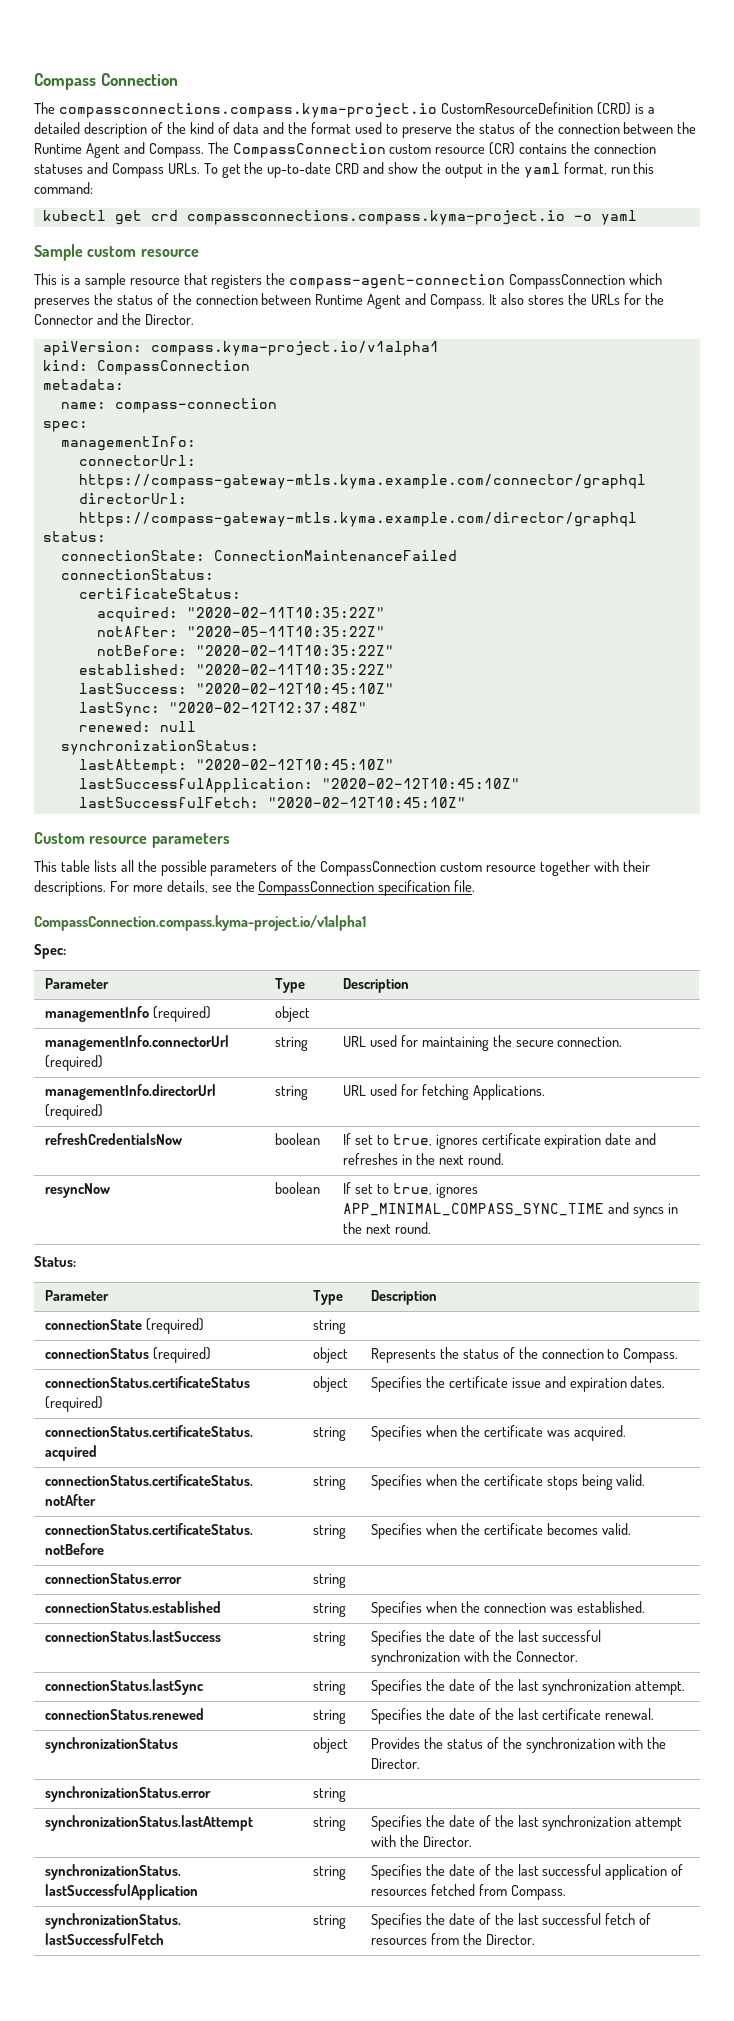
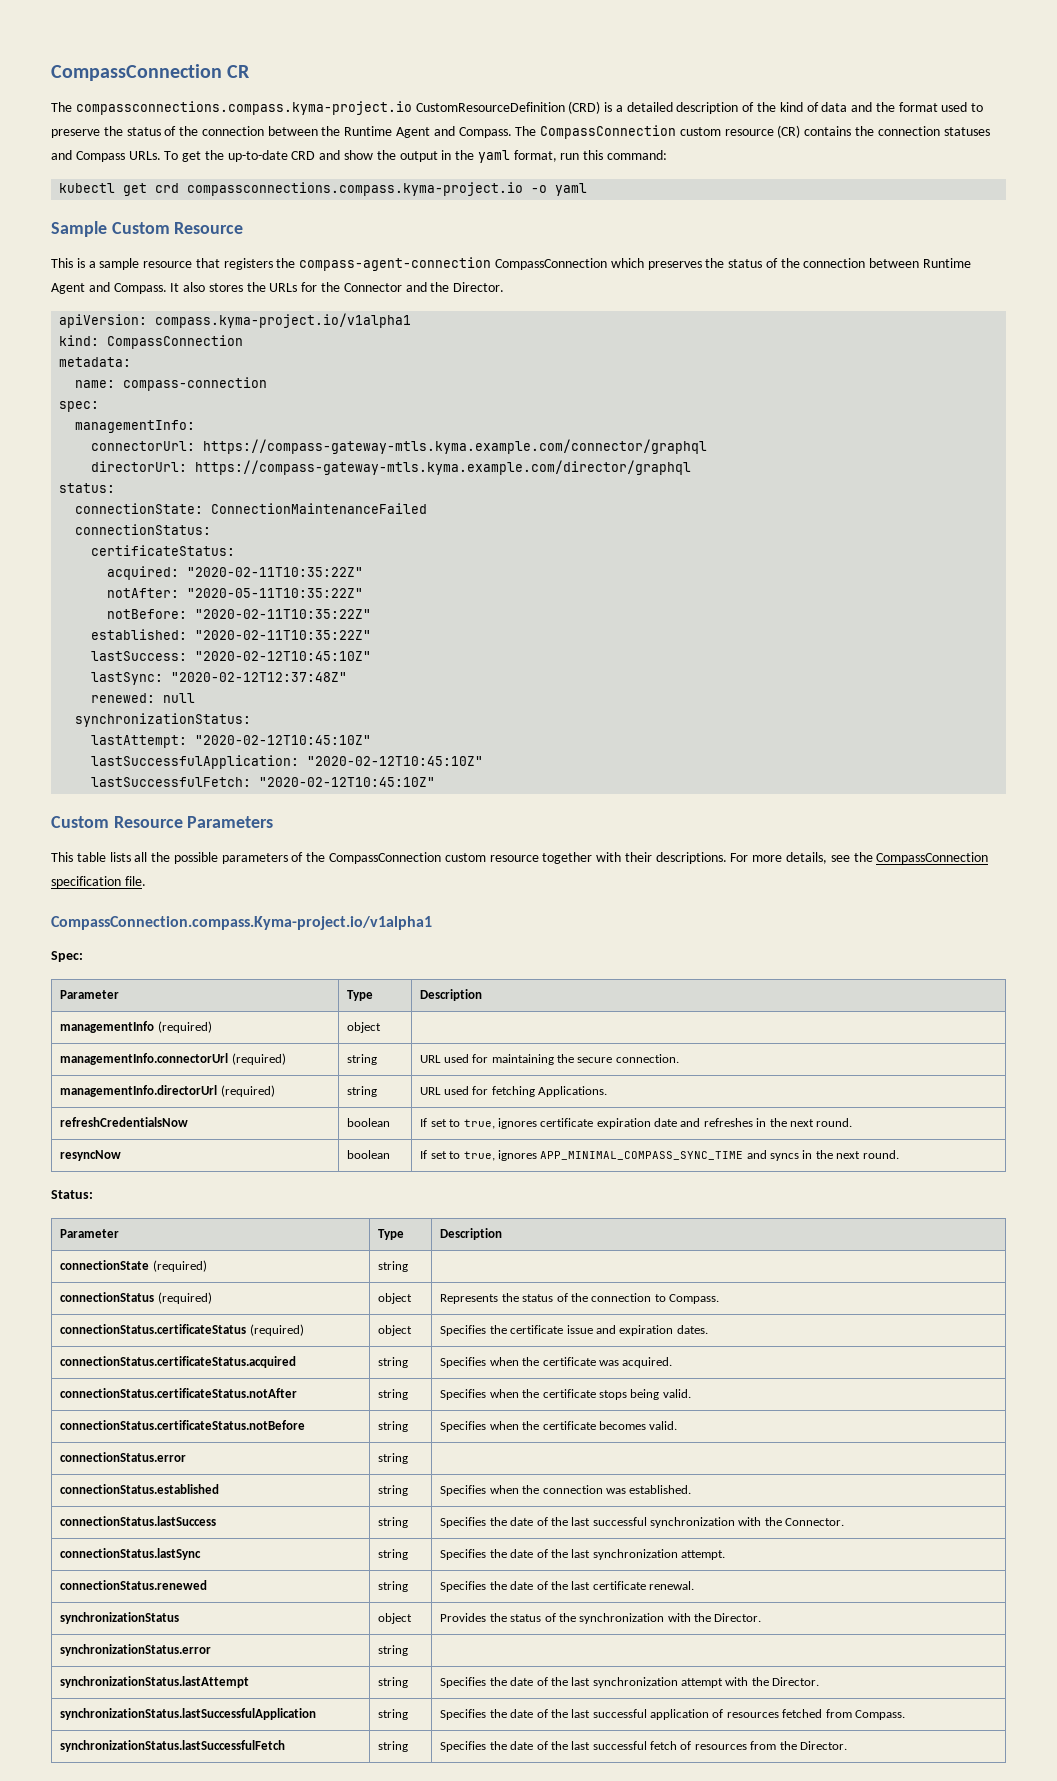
- Compass Connection
+ CompassConnection CR
- Sample custom resource
+ Sample Custom Resource
- Custom resource parameters
+ Custom Resource Parameters
- CompassConnection.compass.kyma-project.io/v1alpha1
+ CompassConnection.compass.Kyma-project.io/v1alpha1

